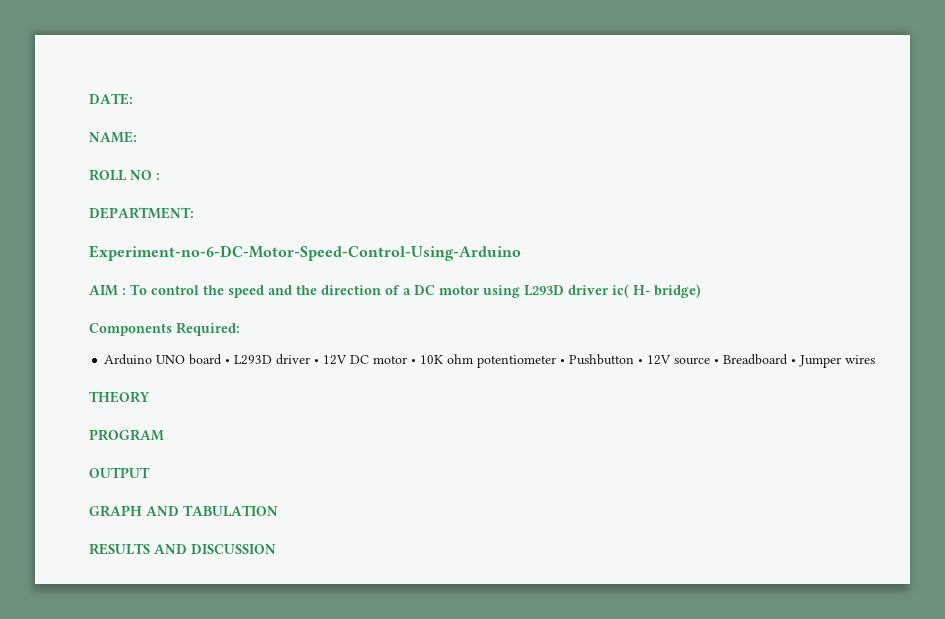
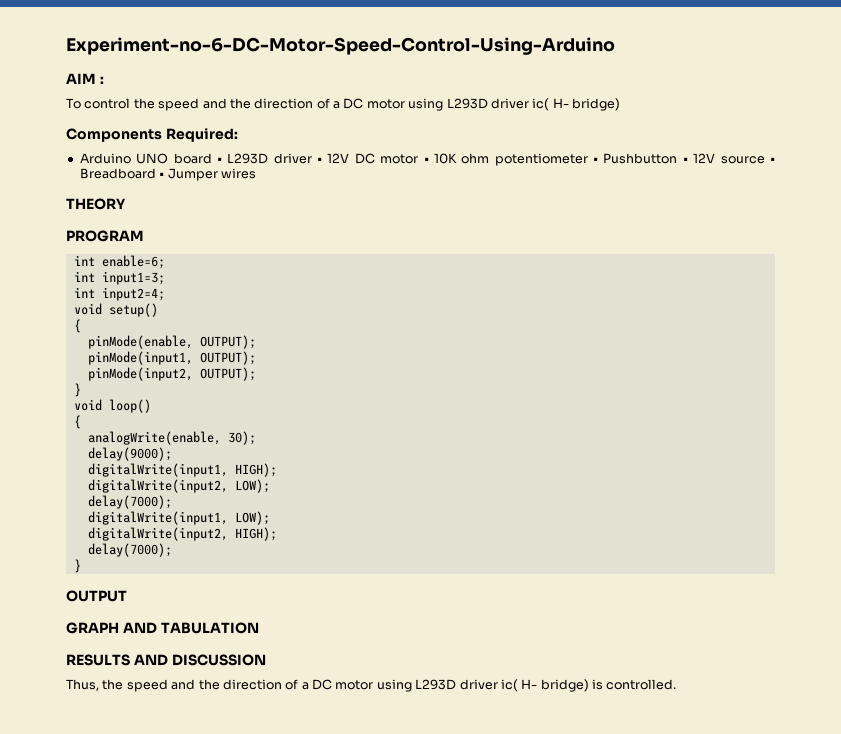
- DATE:
- NAME:
- ROLL NO :
- DEPARTMENT:
- AIM : To control the speed and the direction of a DC motor using L293D driver ic( H- bridge)
+ AIM :
+ To control the speed and the direction of a DC motor using L293D driver ic( H- bridge)
+ int enable=6;
+ int input1=3;
+ int input2=4;
+ void setup()
+ {
+ pinMode(enable, OUTPUT);
+ pinMode(input1, OUTPUT);
+ pinMode(input2, OUTPUT);
+ }
+ void loop()
+ {
+ analogWrite(enable, 30);
+ delay(9000);
+ digitalWrite(input1, HIGH);
+ digitalWrite(input2, LOW);
+ delay(7000);
+ digitalWrite(input1, LOW);
+ digitalWrite(input2, HIGH);
+ delay(7000);
+ }
+ Thus, the speed and the direction of a DC motor using L293D driver ic( H- bridge) is controlled.

